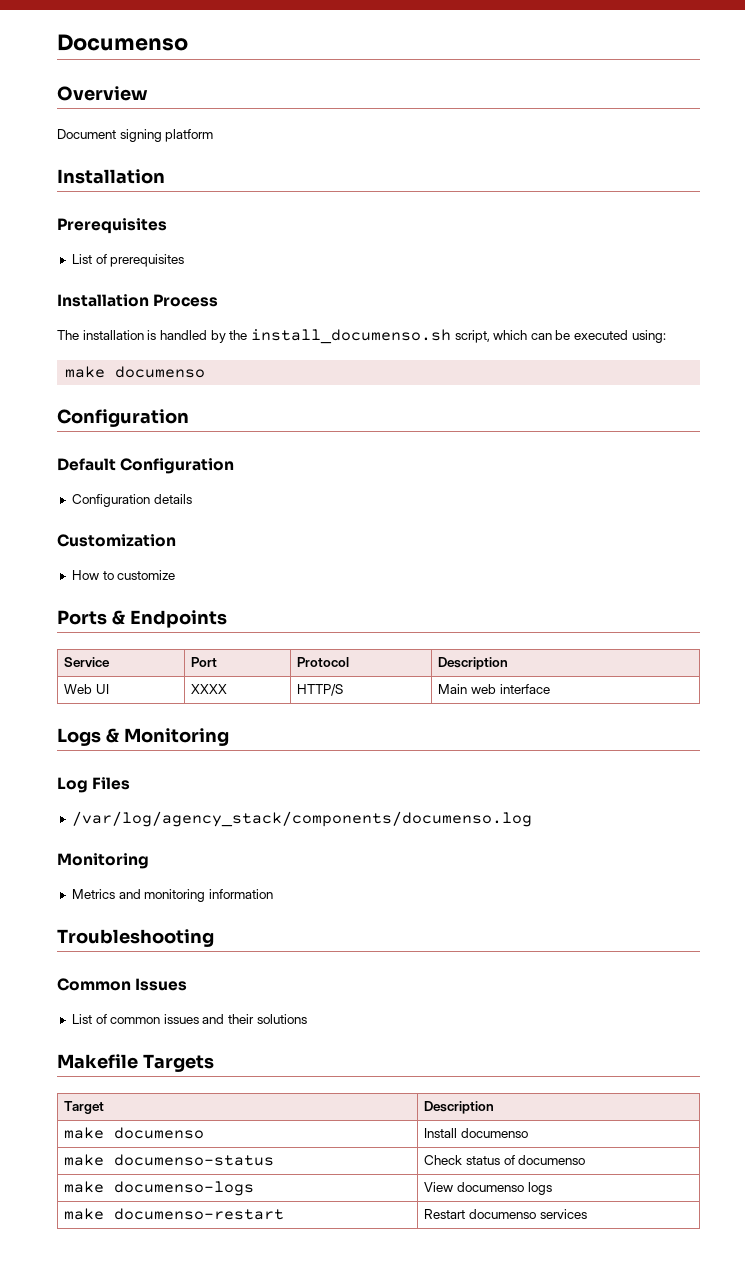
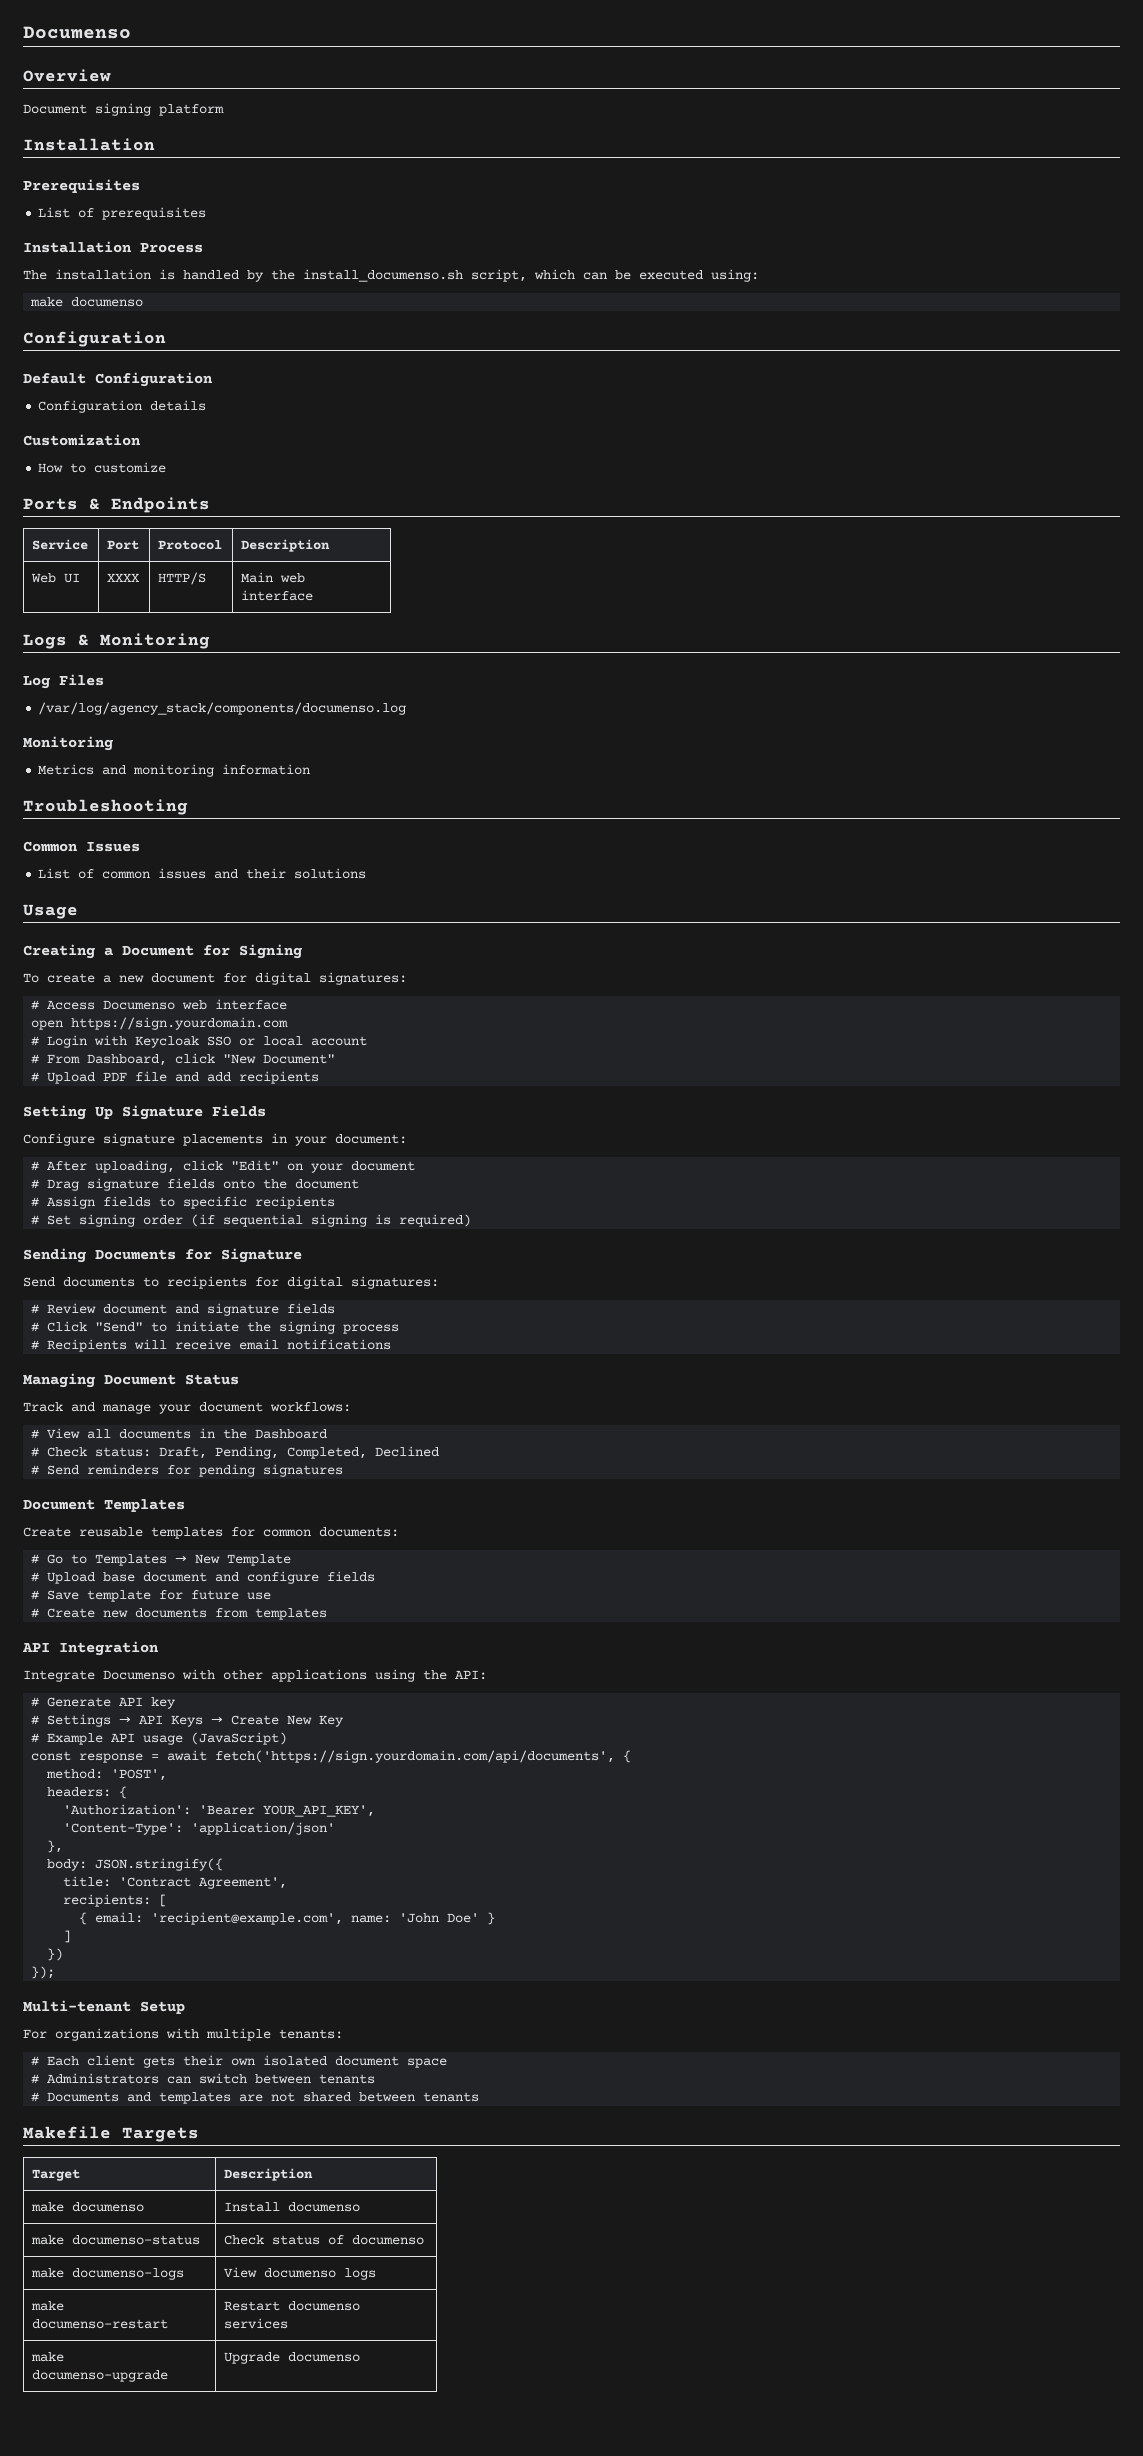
+ Usage
+ Creating a Document for Signing
+ To create a new document for digital signatures:
+ # Access Documenso web interface
+ open https://sign.yourdomain.com
+ # Login with Keycloak SSO or local account
+ # From Dashboard, click "New Document"
+ # Upload PDF file and add recipients
+ Setting Up Signature Fields
+ Configure signature placements in your document:
+ # After uploading, click "Edit" on your document
+ # Drag signature fields onto the document
+ # Assign fields to specific recipients
+ # Set signing order (if sequential signing is required)
+ Sending Documents for Signature
+ Send documents to recipients for digital signatures:
+ # Review document and signature fields
+ # Click "Send" to initiate the signing process
+ # Recipients will receive email notifications
+ Managing Document Status
+ Track and manage your document workflows:
+ # View all documents in the Dashboard
+ # Check status: Draft, Pending, Completed, Declined
+ # Send reminders for pending signatures
+ Document Templates
+ Create reusable templates for common documents:
+ # Go to Templates → New Template
+ # Upload base document and configure fields
+ # Save template for future use
+ # Create new documents from templates
+ API Integration
+ Integrate Documenso with other applications using the API:
+ # Generate API key
+ # Settings → API Keys → Create New Key
+ # Example API usage (JavaScript)
+ const response = await fetch('https://sign.yourdomain.com/api/documents', {
+ method: 'POST',
+ headers: {
+ 'Authorization': 'Bearer YOUR_API_KEY',
+ 'Content-Type': 'application/json'
+ },
+ body: JSON.stringify({
+ title: 'Contract Agreement',
+ recipients: [
+ { email: 'recipient@example.com', name: 'John Doe' }
+ ]
+ })
+ });
+ Multi-tenant Setup
+ For organizations with multiple tenants:
+ # Each client gets their own isolated document space
+ # Administrators can switch between tenants
+ # Documents and templates are not shared between tenants
+ make documenso-upgrade | Upgrade documenso

